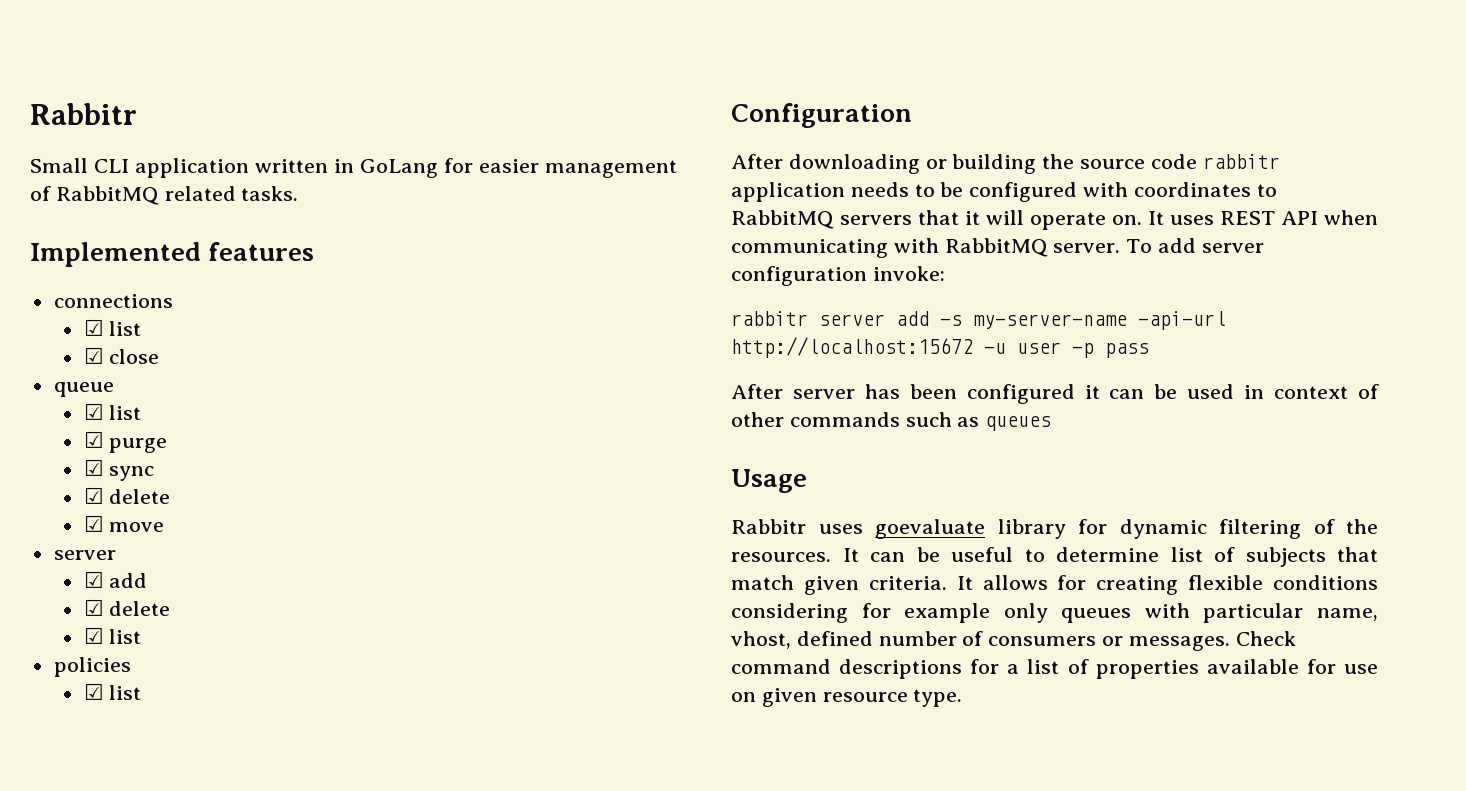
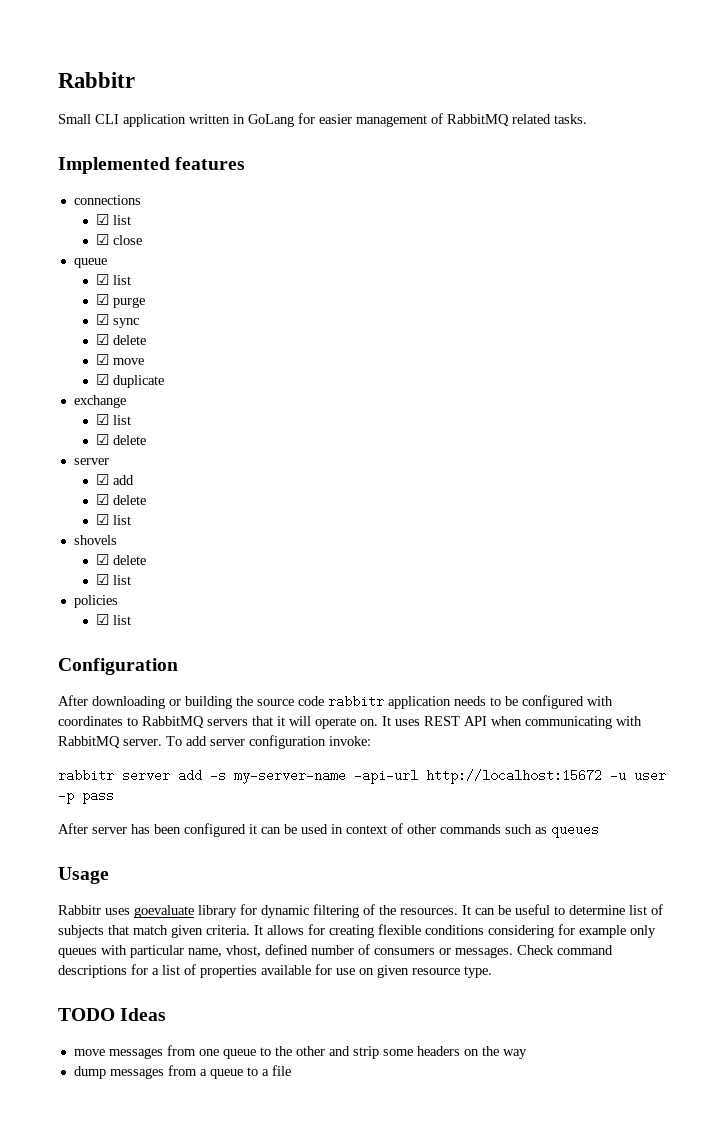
+ ☑ duplicate
+ exchange
+ ☑ list
+ ☑ delete
+ shovels
+ ☑ delete
+ ☑ list
+ TODO Ideas
+ move messages from one queue to the other and strip some headers on the way
+ dump messages from a queue to a file

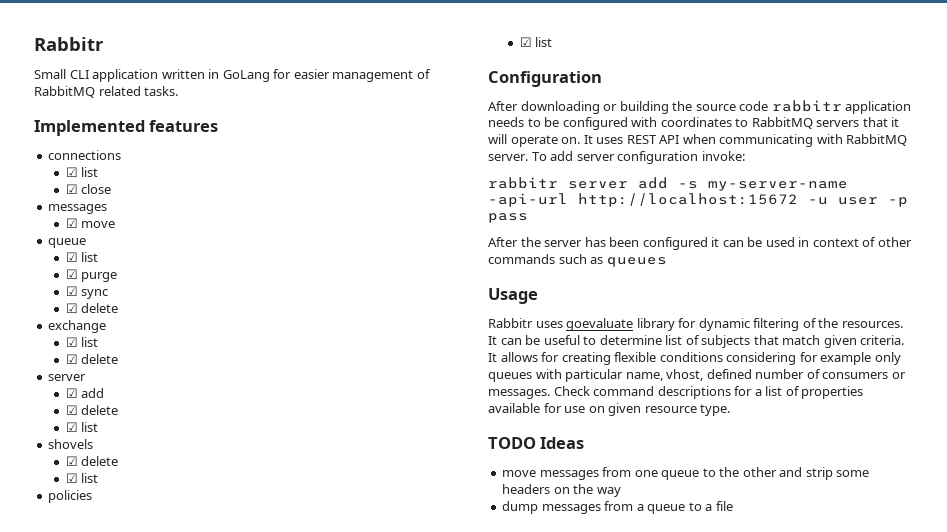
  ☑ close
+ messages
+ ☑ move
- ☑ move
- ☑ duplicate
- After server has been configured it can be used in context of other commands such as queues
+ After the server has been configured it can be used in context of other commands such as queues

